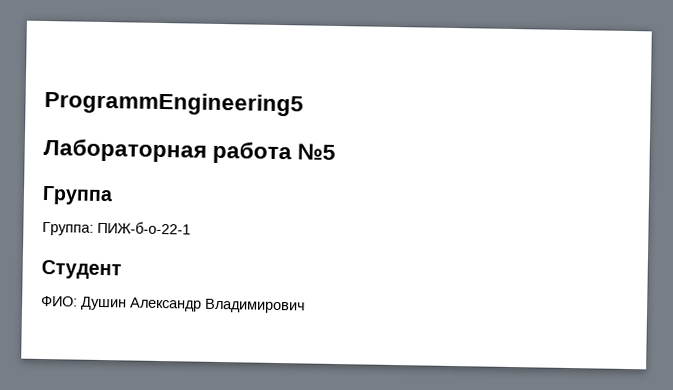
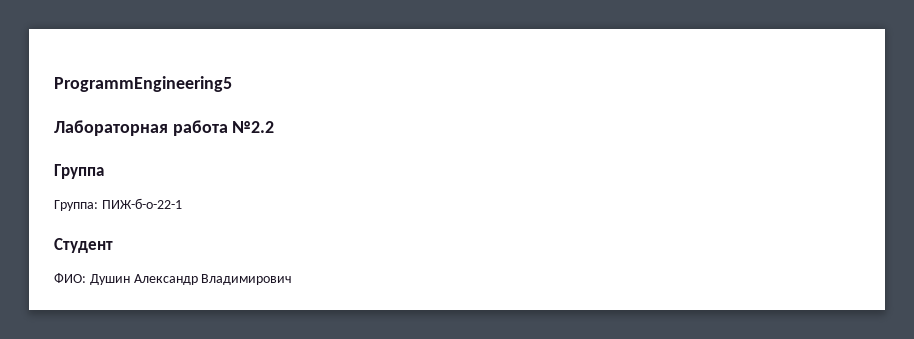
- Лабораторная работа №5
+ Лабораторная работа №2.2

